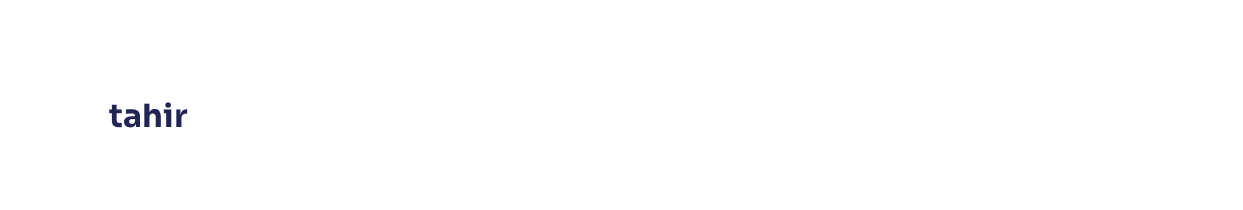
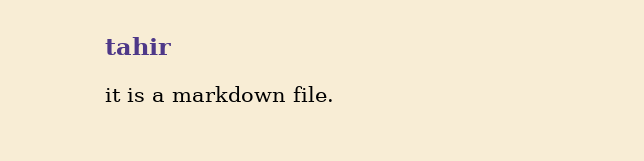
+ it is a markdown file.

